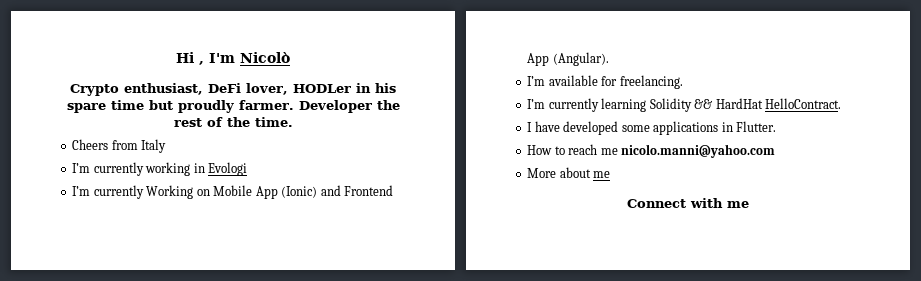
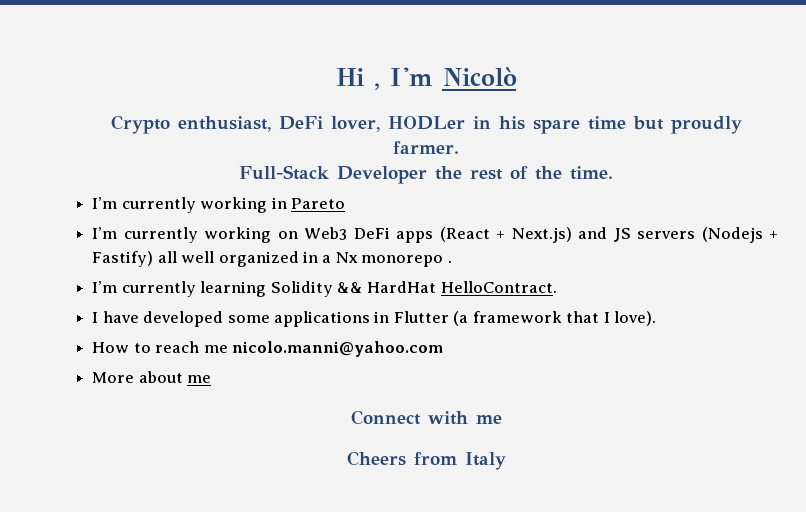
- Crypto enthusiast, DeFi lover, HODLer in his spare time but proudly farmer. Developer the rest of the time.
+ Crypto enthusiast, DeFi lover, HODLer in his spare time but proudly farmer.
+ Full-Stack Developer the rest of the time.
- Cheers from Italy
- I’m currently working in Evologi
- I’m currently Working on Mobile App (Ionic) and Frontend App (Angular).
- I’m available for freelancing.
+ I’m currently working in Pareto
+ I’m currently working on Web3 DeFi apps (React + Next.js) and JS servers (Nodejs + Fastify) all well organized in a Nx monorepo .
- I have developed some applications in Flutter.
+ I have developed some applications in Flutter (a framework that I love).
+ Cheers from Italy

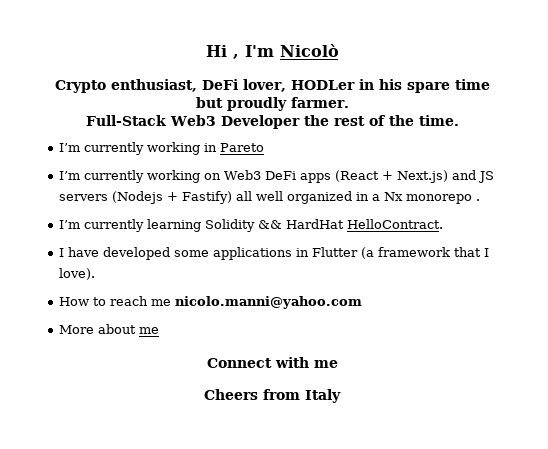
- Full-Stack Developer the rest of the time.
+ Full-Stack Web3 Developer the rest of the time.

